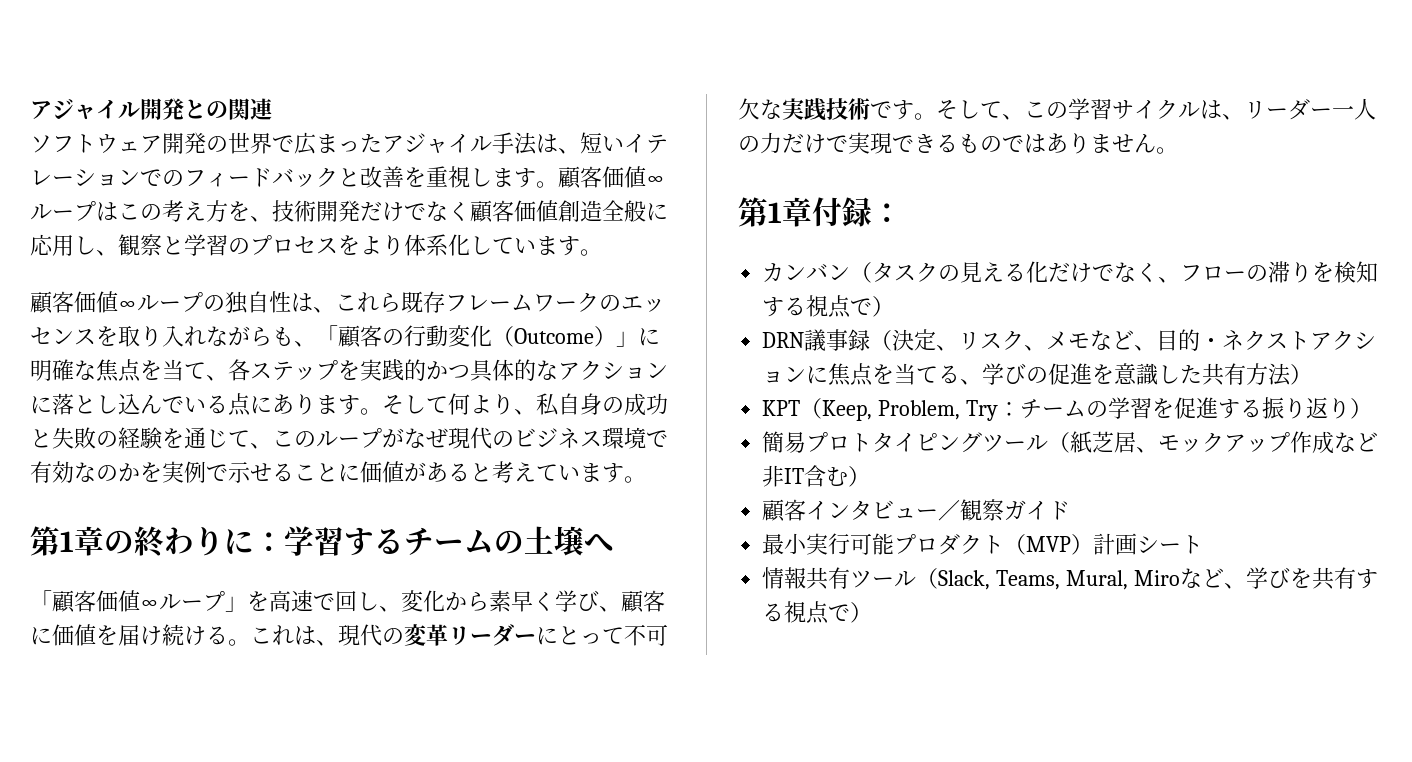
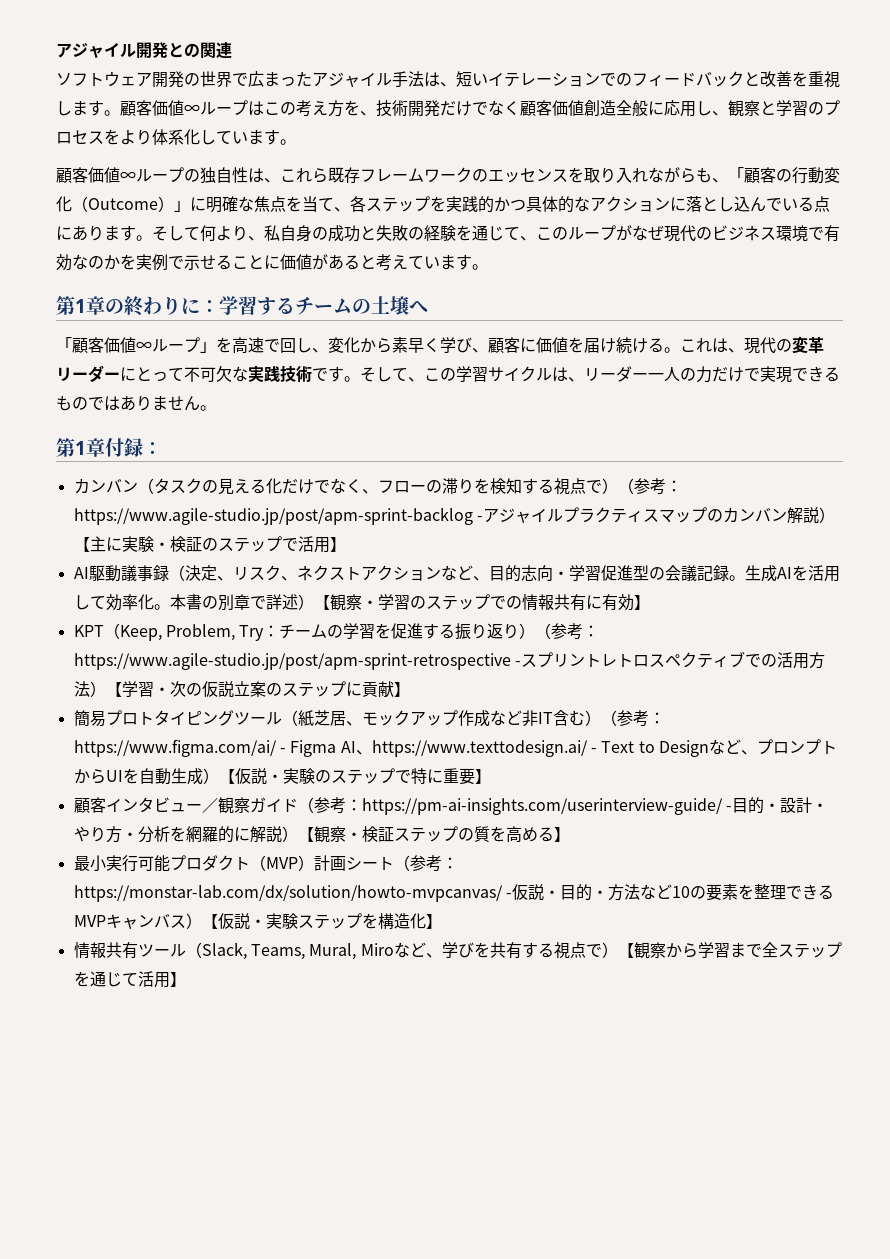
- カンバン（タスクの見える化だけでなく、フローの滞りを検知する視点で）
- DRN議事録（決定、リスク、メモなど、目的・ネクストアクションに焦点を当てる、学びの促進を意識した共有方法）
+ カンバン（タスクの見える化だけでなく、フローの滞りを検知する視点で）（参考：https://www.agile-studio.jp/post/apm-sprint-backlog -アジャイルプラクティスマップのカンバン解説）【主に実験・検証のステップで活用】
+ AI駆動議事録（決定、リスク、ネクストアクションなど、目的志向・学習促進型の会議記録。生成AIを活用して効率化。本書の別章で詳述）【観察・学習のステップでの情報共有に有効】
- KPT（Keep, Problem, Try：チームの学習を促進する振り返り）
+ KPT（Keep, Problem, Try：チームの学習を促進する振り返り）（参考：https://www.agile-studio.jp/post/apm-sprint-retrospective -スプリントレトロスペクティブでの活用方法）【学習・次の仮説立案のステップに貢献】
- 簡易プロトタイピングツール（紙芝居、モックアップ作成など非IT含む）
+ 簡易プロトタイピングツール（紙芝居、モックアップ作成など非IT含む）（参考：https://www.figma.com/ai/ - Figma AI、https://www.texttodesign.ai/ - Text to Designなど、プロンプトからUIを自動生成）【仮説・実験のステップで特に重要】
- 顧客インタビュー／観察ガイド
+ 顧客インタビュー／観察ガイド（参考：https://pm-ai-insights.com/userinterview-guide/ -目的・設計・やり方・分析を網羅的に解説）【観察・検証ステップの質を高める】
- 最小実行可能プロダクト（MVP）計画シート
+ 最小実行可能プロダクト（MVP）計画シート（参考：https://monstar-lab.com/dx/solution/howto-mvpcanvas/ -仮説・目的・方法など10の要素を整理できるMVPキャンバス）【仮説・実験ステップを構造化】
- 情報共有ツール（Slack, Teams, Mural, Miroなど、学びを共有する視点で）
+ 情報共有ツール（Slack, Teams, Mural, Miroなど、学びを共有する視点で）【観察から学習まで全ステップを通じて活用】

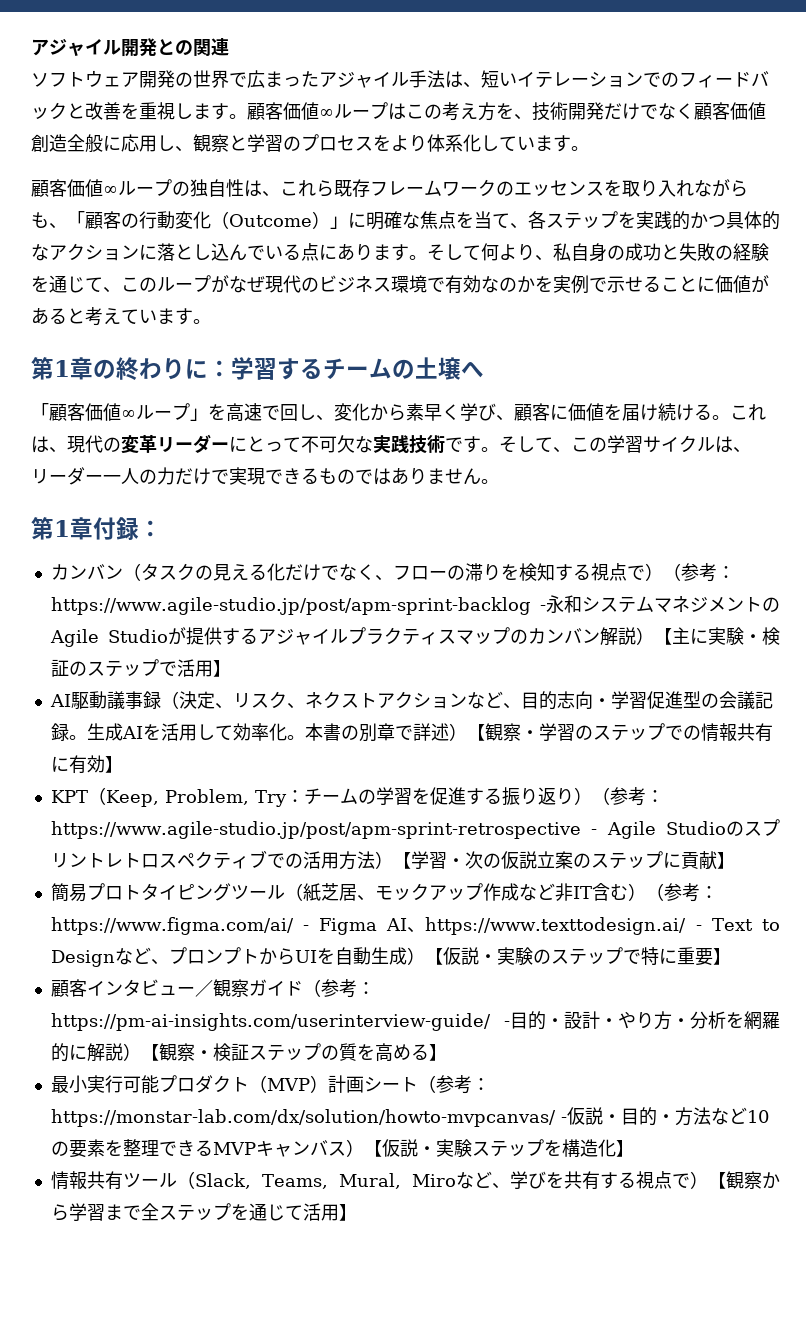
- カンバン（タスクの見える化だけでなく、フローの滞りを検知する視点で）（参考：https://www.agile-studio.jp/post/apm-sprint-backlog -アジャイルプラクティスマップのカンバン解説）【主に実験・検証のステップで活用】
+ カンバン（タスクの見える化だけでなく、フローの滞りを検知する視点で）（参考：https://www.agile-studio.jp/post/apm-sprint-backlog -永和システムマネジメントのAgile Studioが提供するアジャイルプラクティスマップのカンバン解説）【主に実験・検証のステップで活用】
- KPT（Keep, Problem, Try：チームの学習を促進する振り返り）（参考：https://www.agile-studio.jp/post/apm-sprint-retrospective -スプリントレトロスペクティブでの活用方法）【学習・次の仮説立案のステップに貢献】
+ KPT（Keep, Problem, Try：チームの学習を促進する振り返り）（参考：https://www.agile-studio.jp/post/apm-sprint-retrospective - Agile Studioのスプリントレトロスペクティブでの活用方法）【学習・次の仮説立案のステップに貢献】

